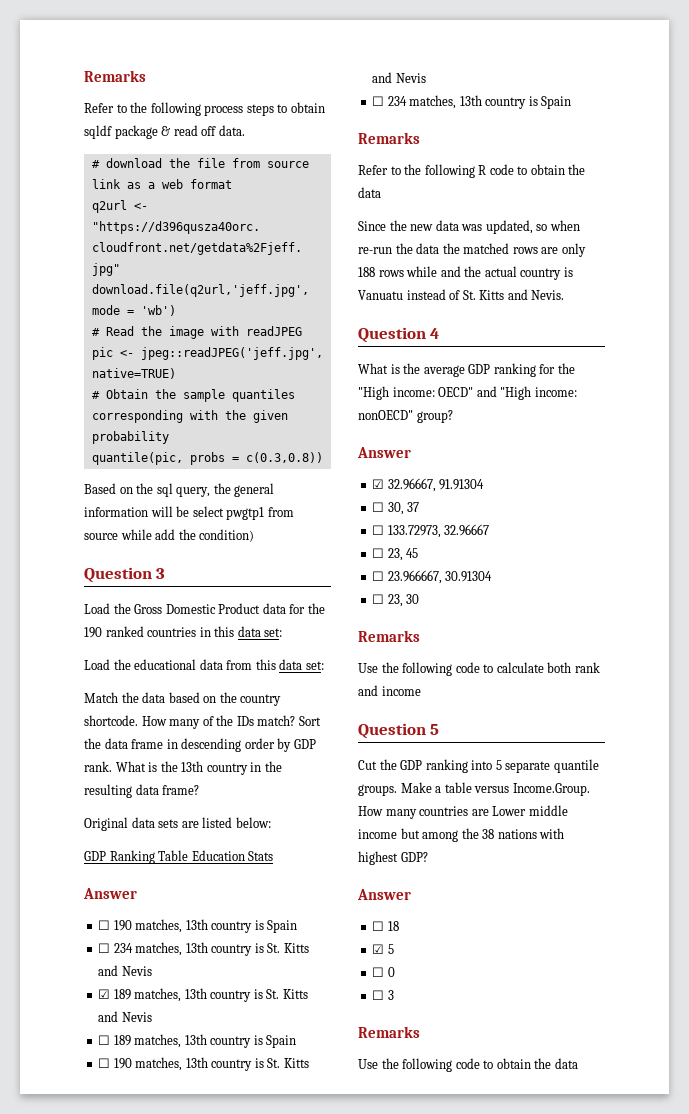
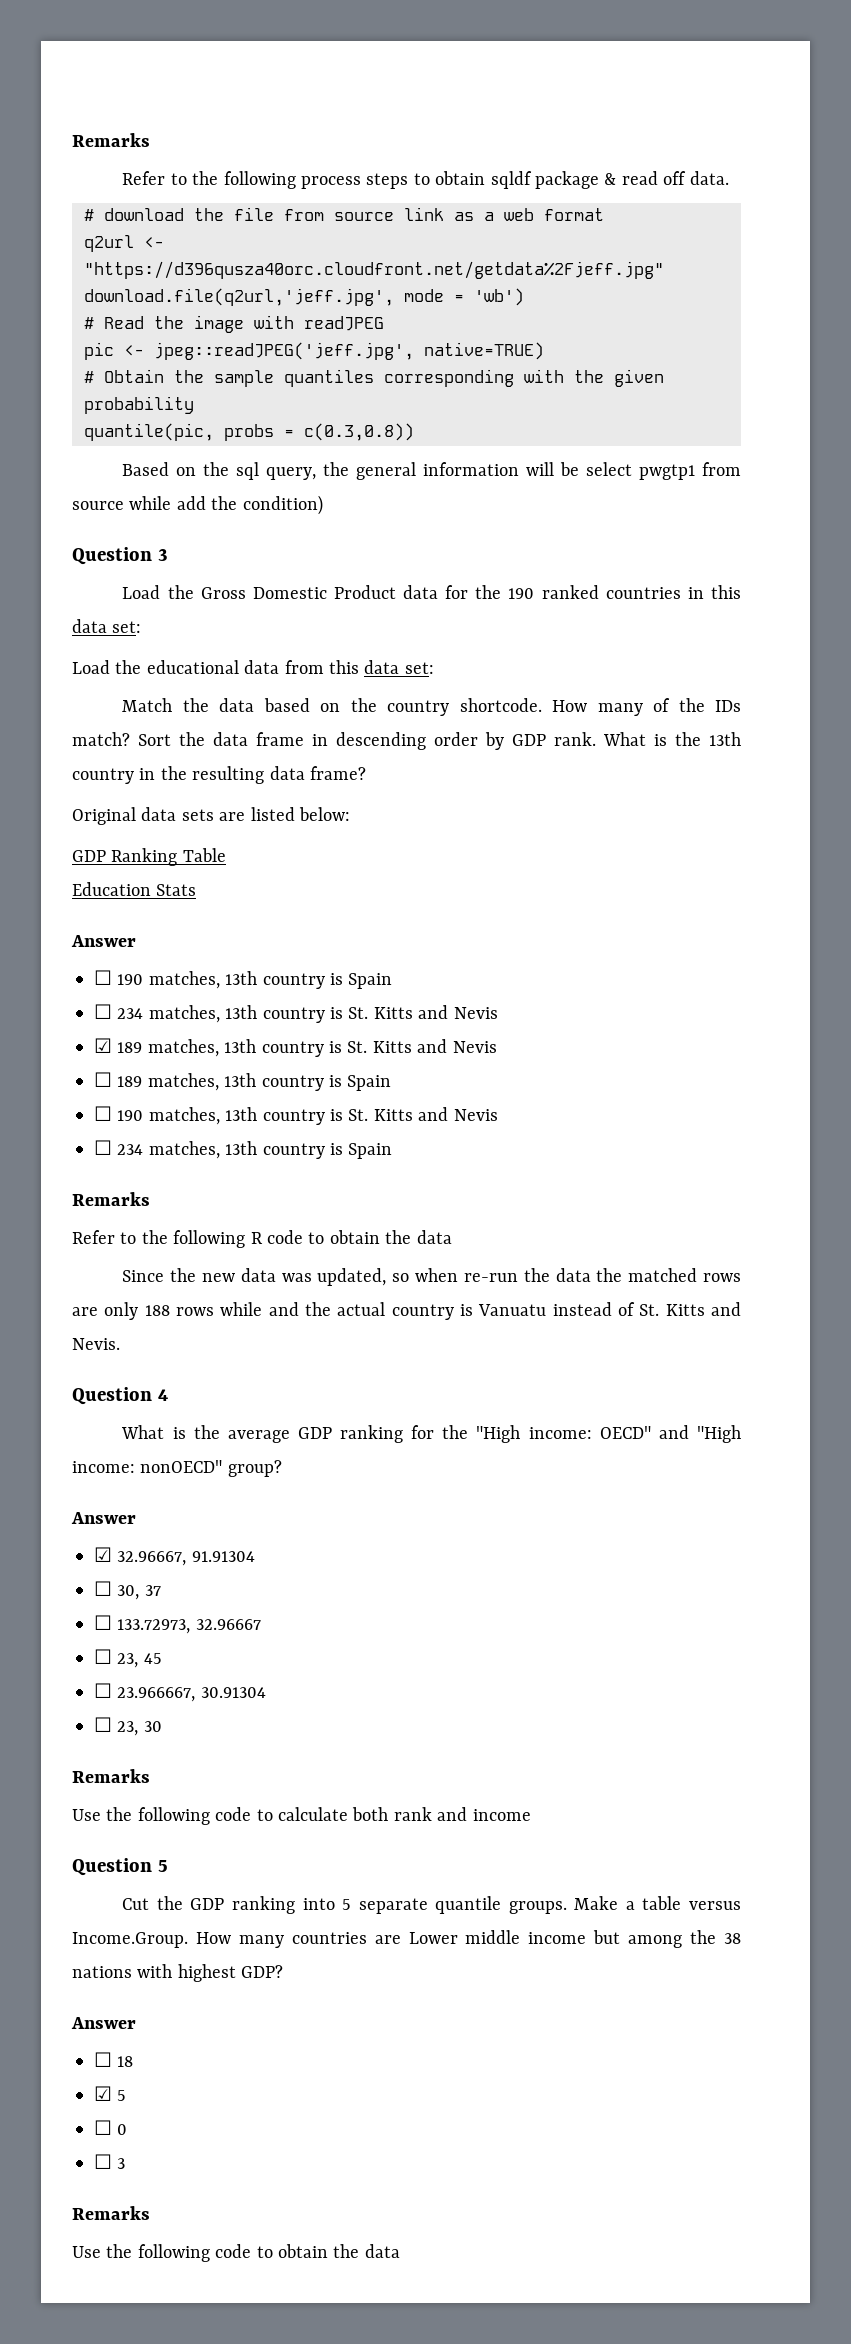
- GDP Ranking Table Education Stats
+ GDP Ranking Table
+ Education Stats

